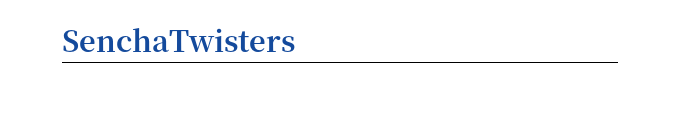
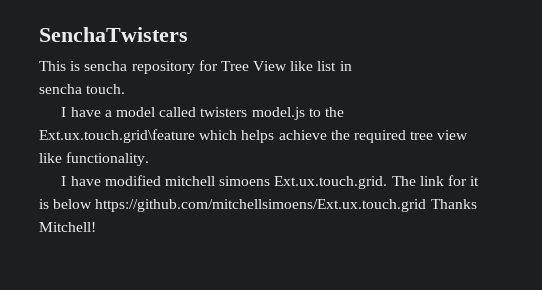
+ This is sencha repository for Tree View like list in
+ sencha touch.
+ I have a model called twisters model.js to the Ext.ux.touch.grid\feature which helps achieve the required tree view like functionality.
+ I have modified mitchell simoens Ext.ux.touch.grid. The link for it is below https://github.com/mitchellsimoens/Ext.ux.touch.grid Thanks Mitchell!

